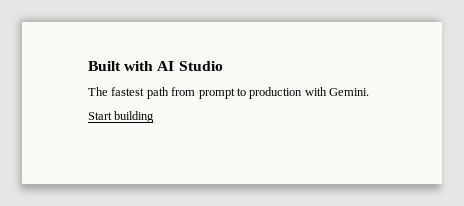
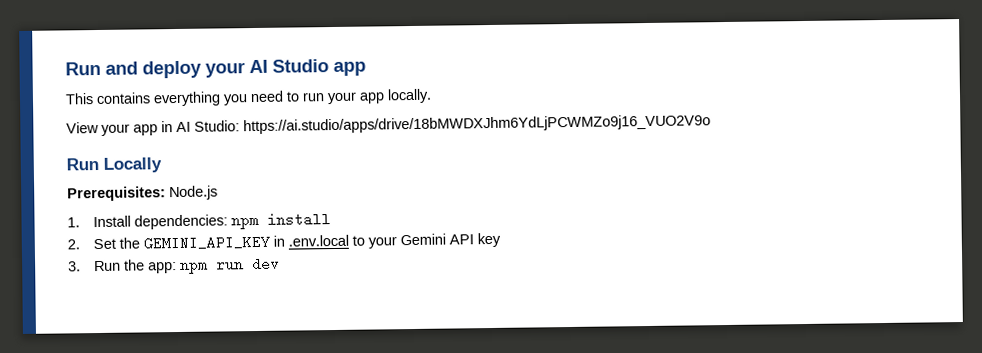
- Built with AI Studio
- The fastest path from prompt to production with Gemini.
- Start building
+ Run and deploy your AI Studio app
+ This contains everything you need to run your app locally.
+ View your app in AI Studio: https://ai.studio/apps/drive/18bMWDXJhm6YdLjPCWMZo9j16_VUO2V9o
+ Run Locally
+ Prerequisites: Node.js
+ 1. Install dependencies: npm install
+ 2. Set the GEMINI_API_KEY in .env.local to your Gemini API key
+ 3. Run the app: npm run dev

